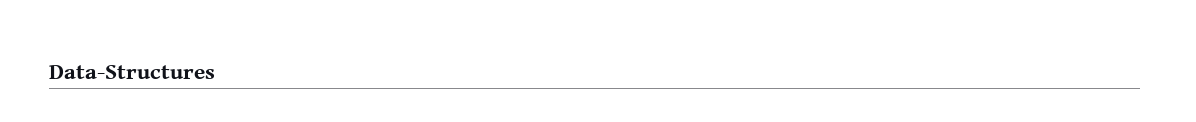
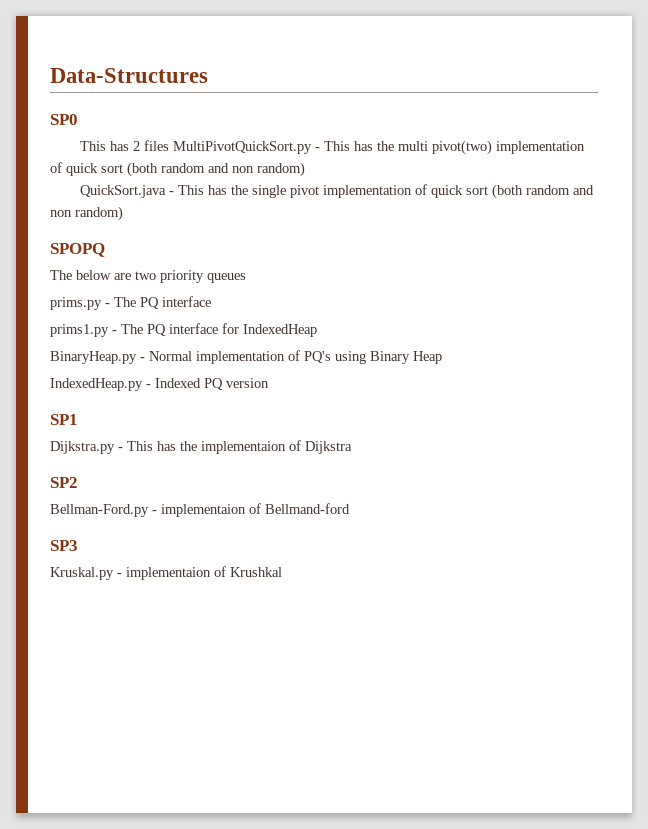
+ SP0
+ This has 2 files MultiPivotQuickSort.py - This has the multi pivot(two) implementation of quick sort (both random and non random)
+ QuickSort.java - This has the single pivot implementation of quick sort (both random and non random)
+ SPOPQ
+ The below are two priority queues
+ prims.py - The PQ interface
+ prims1.py - The PQ interface for IndexedHeap
+ BinaryHeap.py - Normal implementation of PQ's using Binary Heap
+ IndexedHeap.py - Indexed PQ version
+ SP1
+ Dijkstra.py - This has the implementaion of Dijkstra
+ SP2
+ Bellman-Ford.py - implementaion of Bellmand-ford
+ SP3
+ Kruskal.py - implementaion of Krushkal

